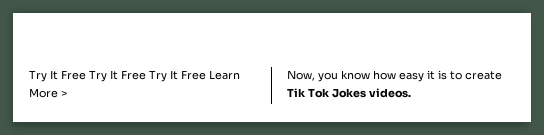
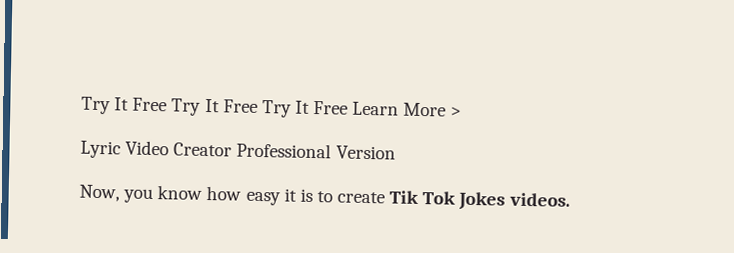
+ Lyric Video Creator Professional Version

